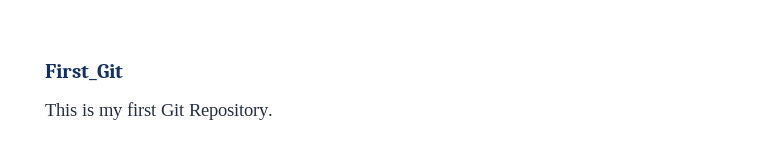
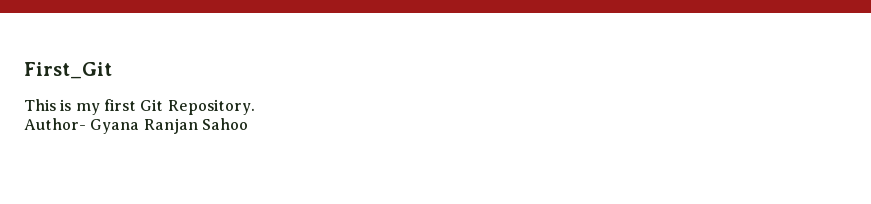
+ Author- Gyana Ranjan Sahoo

